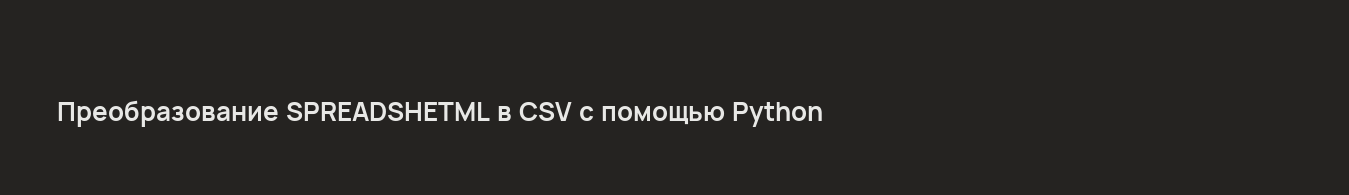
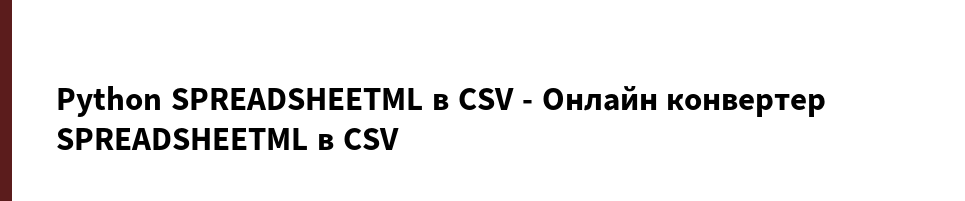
- Преобразование SPREADSHETML в CSV с помощью Python
+ Python SPREADSHEETML в CSV - Онлайн конвертер SPREADSHEETML в CSV

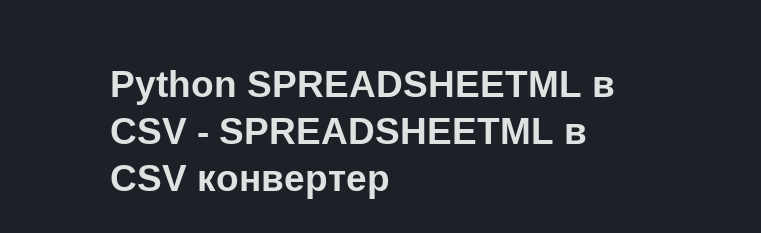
- Python SPREADSHEETML в CSV - Онлайн конвертер SPREADSHEETML в CSV
+ Python SPREADSHEETML в CSV - SPREADSHEETML в CSV конвертер

